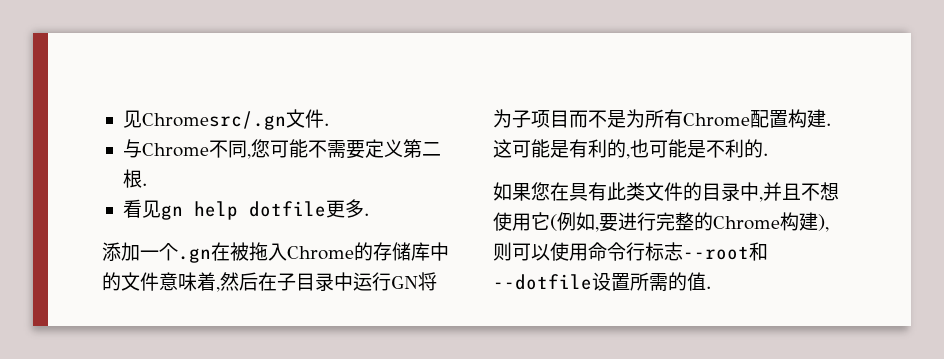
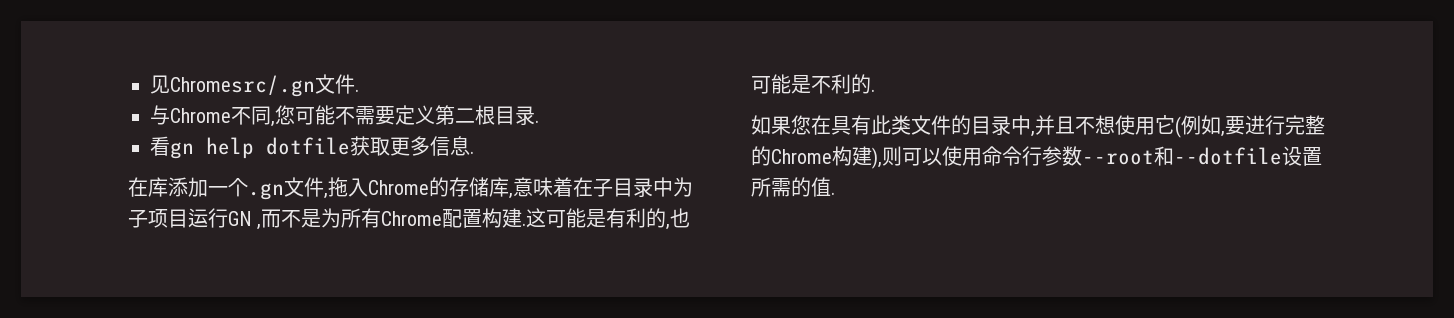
- 与Chrome不同,您可能不需要定义第二根.
+ 与Chrome不同,您可能不需要定义第二根目录.
- 看见gn help dotfile更多.
- 添加一个.gn在被拖入Chrome的存储库中的文件意味着,然后在子目录中运行GN将为子项目而不是为所有Chrome配置构建.
+ 看gn help dotfile获取更多信息.
+ 在库添加一个.gn文件,拖入Chrome的存储库,意味着在子目录中为子项目运行GN ,而不是为所有Chrome配置构建.
- 如果您在具有此类文件的目录中,并且不想使用它(例如,要进行完整的Chrome构建),则可以使用命令行标志--root和--dotfile设置所需的值.
+ 如果您在具有此类文件的目录中,并且不想使用它(例如,要进行完整的Chrome构建),则可以使用命令行参数--root和--dotfile设置所需的值.

